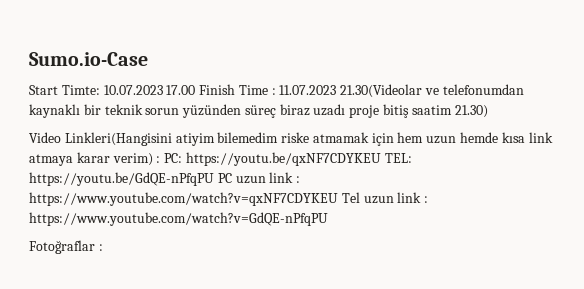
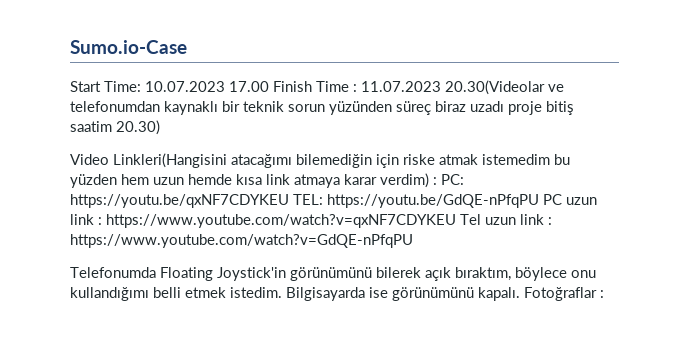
- Start Timte: 10.07.2023 17.00 Finish Time : 11.07.2023 21.30(Videolar ve telefonumdan kaynaklı bir teknik sorun yüzünden süreç biraz uzadı proje bitiş saatim 21.30)
+ Start Time: 10.07.2023 17.00 Finish Time : 11.07.2023 20.30(Videolar ve telefonumdan kaynaklı bir teknik sorun yüzünden süreç biraz uzadı proje bitiş saatim 20.30)
- Video Linkleri(Hangisini atiyim bilemedim riske atmamak için hem uzun hemde kısa link atmaya karar verim) : PC: https://youtu.be/qxNF7CDYKEU TEL: https://youtu.be/GdQE-nPfqPU PC uzun link : https://www.youtube.com/watch?v=qxNF7CDYKEU Tel uzun link : https://www.youtube.com/watch?v=GdQE-nPfqPU
+ Video Linkleri(Hangisini atacağımı bilemediğin için riske atmak istemedim bu yüzden hem uzun hemde kısa link atmaya karar verdim) : PC: https://youtu.be/qxNF7CDYKEU TEL: https://youtu.be/GdQE-nPfqPU PC uzun link : https://www.youtube.com/watch?v=qxNF7CDYKEU Tel uzun link : https://www.youtube.com/watch?v=GdQE-nPfqPU
+ Telefonumda Floating Joystick'in görünümünü bilerek açık bıraktım, böylece onu kullandığımı belli etmek istedim. Bilgisayarda ise görünümünü kapalı.

